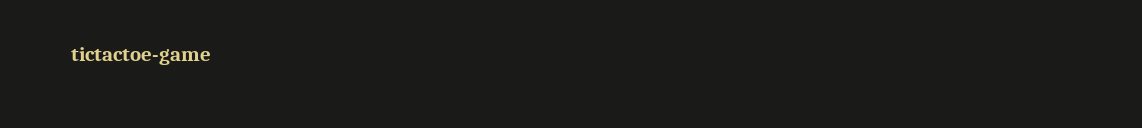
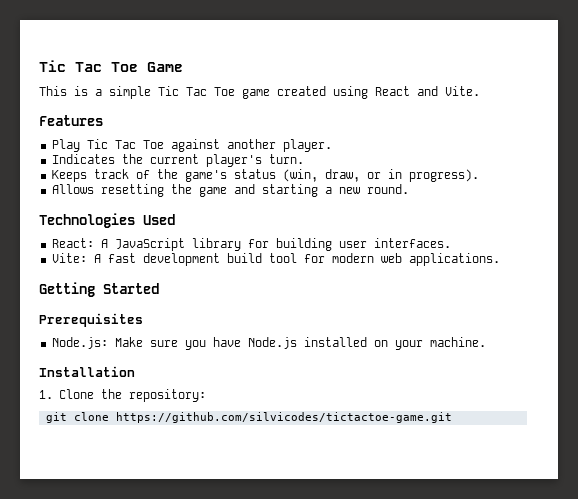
- tictactoe-game
+ Tic Tac Toe Game
+ This is a simple Tic Tac Toe game created using React and Vite.
+ Features
+ Play Tic Tac Toe against another player.
+ Indicates the current player's turn.
+ Keeps track of the game's status (win, draw, or in progress).
+ Allows resetting the game and starting a new round.
+ Technologies Used
+ React: A JavaScript library for building user interfaces.
+ Vite: A fast development build tool for modern web applications.
+ Getting Started
+ Prerequisites
+ Node.js: Make sure you have Node.js installed on your machine.
+ Installation
+ 1. Clone the repository:
+ git clone https://github.com/silvicodes/tictactoe-game.git

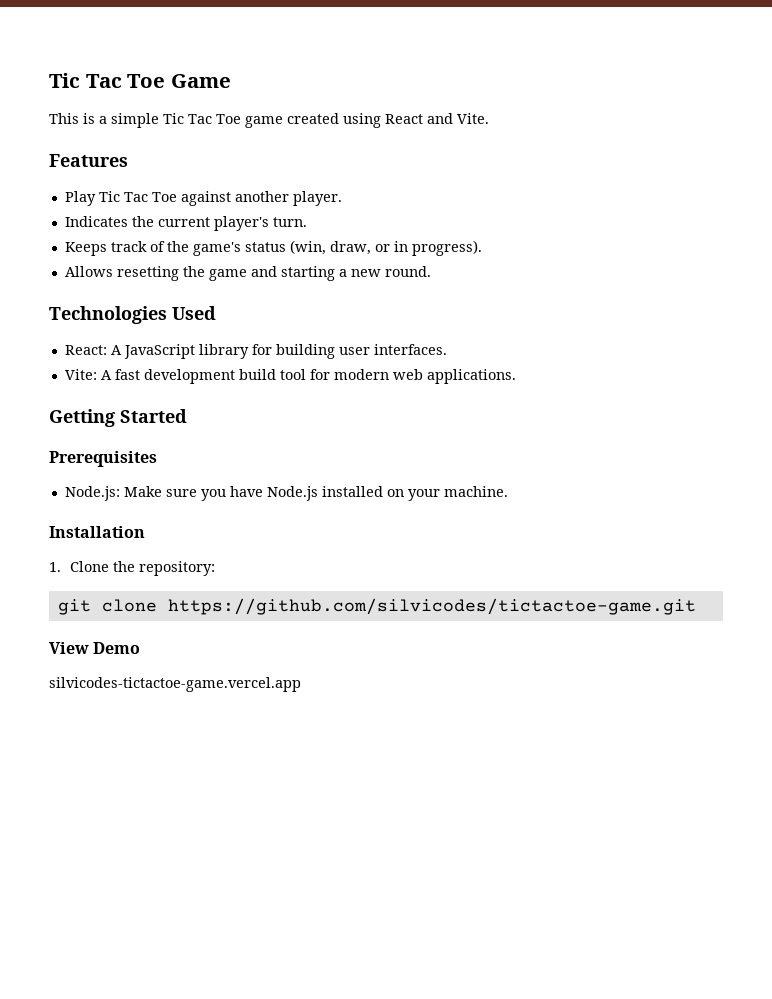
+ View Demo
+ silvicodes-tictactoe-game.vercel.app

